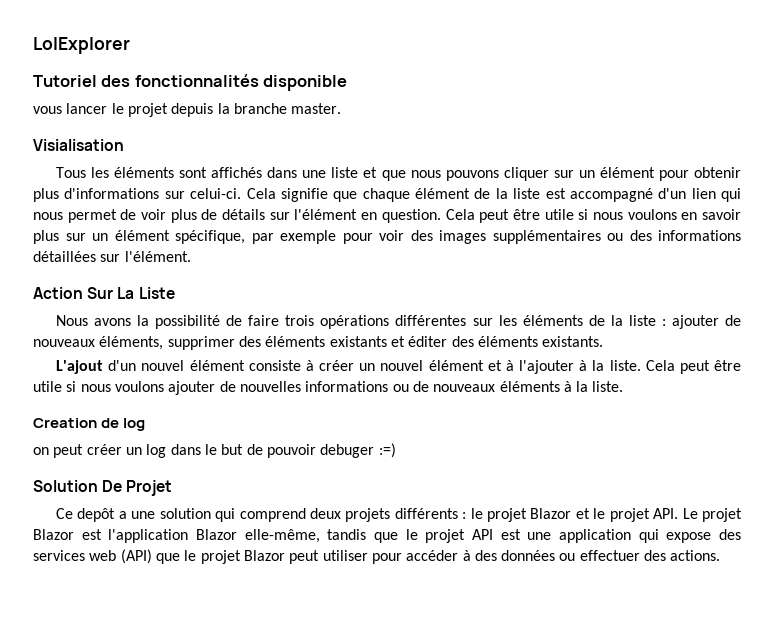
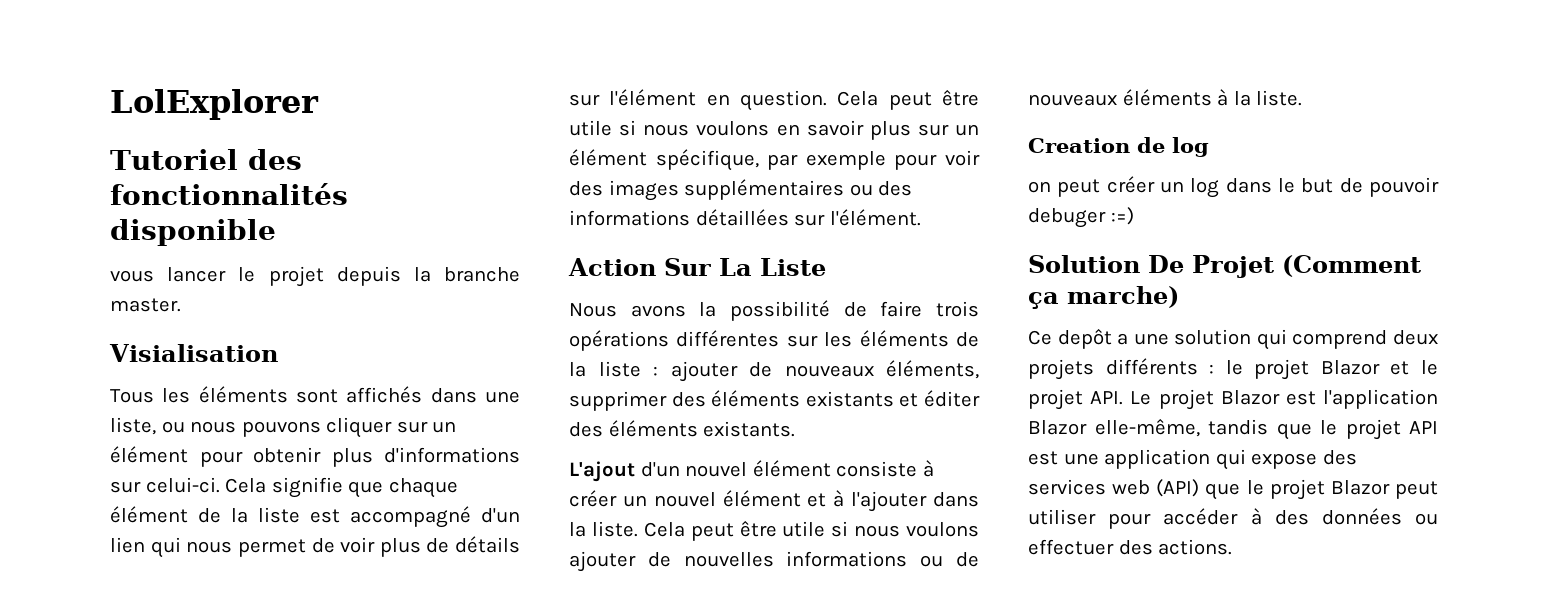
- Tous les éléments sont affichés dans une liste et que nous pouvons cliquer sur un élément pour obtenir plus d'informations sur celui-ci.
+ Tous les éléments sont affichés dans une liste, ou nous pouvons cliquer sur un élément pour obtenir plus d'informations sur celui-ci.
- L'ajout d'un nouvel élément consiste à créer un nouvel élément et à l'ajouter à la liste.
+ L'ajout d'un nouvel élément consiste à créer un nouvel élément et à l'ajouter dans la liste.
- Solution De Projet
+ Solution De Projet (Comment ça marche)

